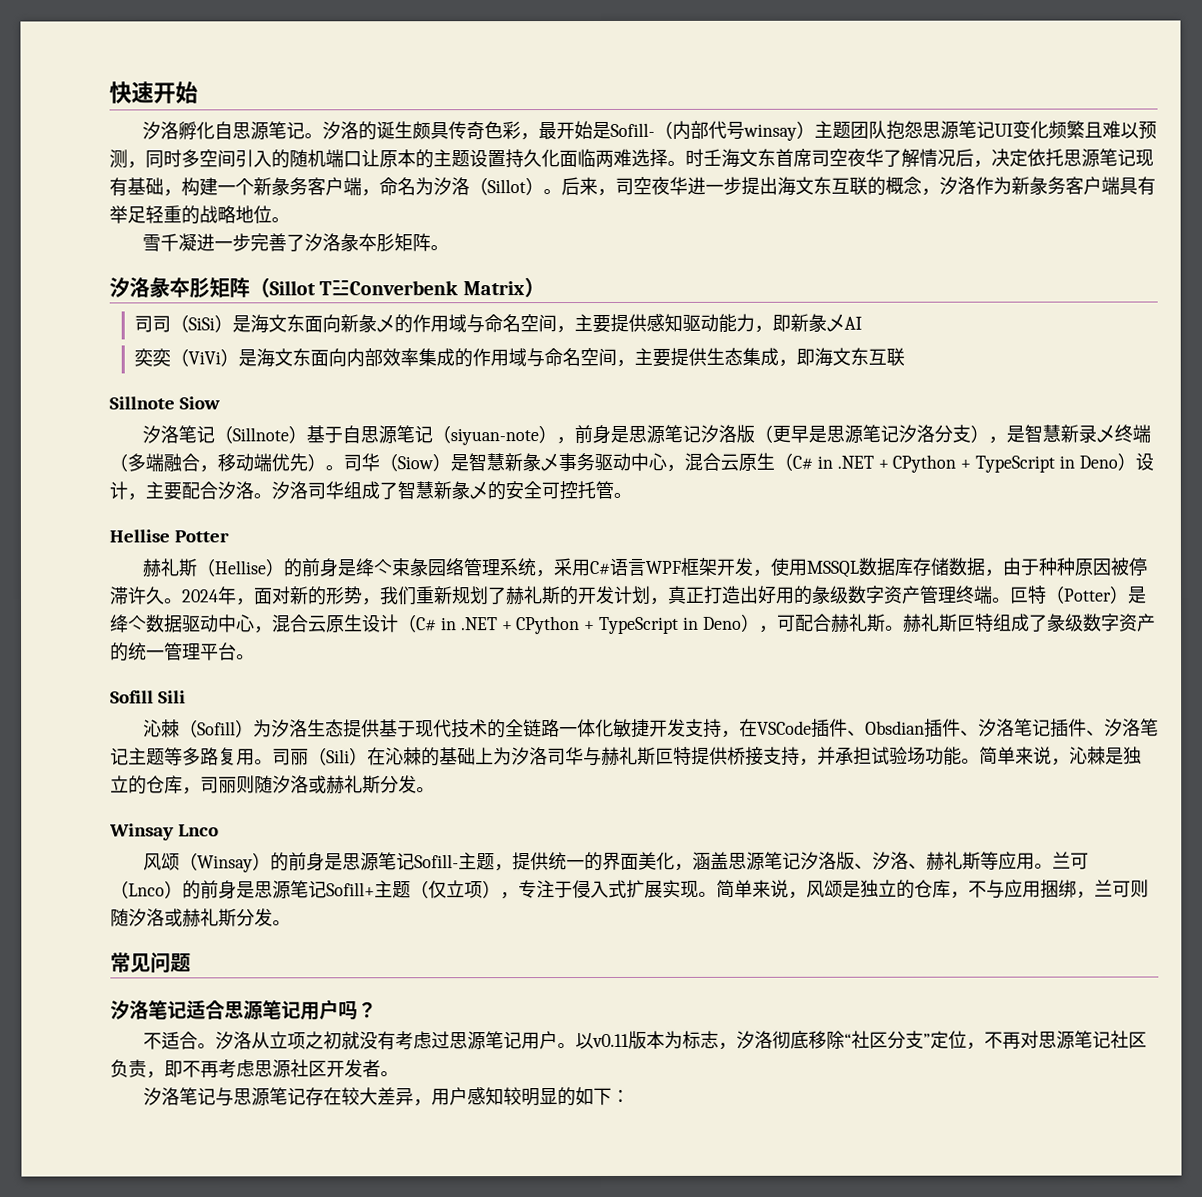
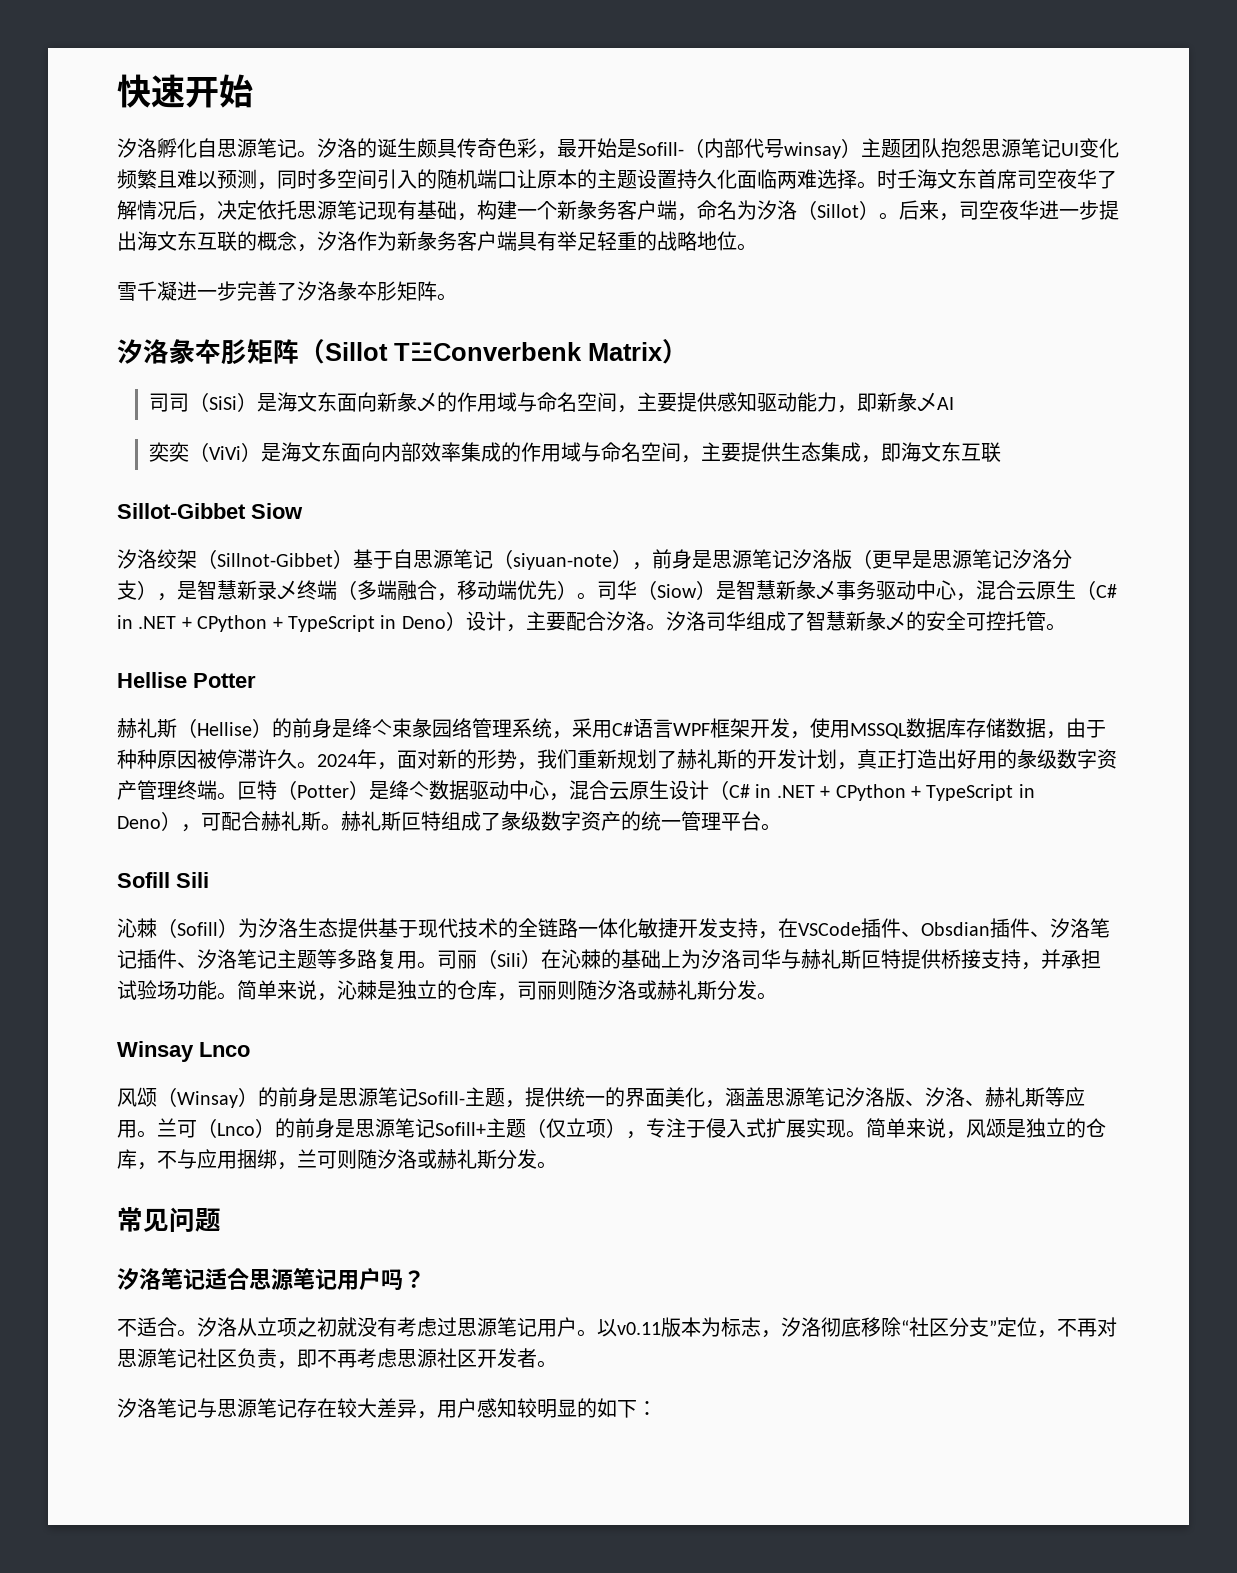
- Sillnote Siow
+ Sillot-Gibbet Siow
- 汐洛笔记（Sillnote）基于自思源笔记（siyuan-note），前身是思源笔记汐洛版（更早是思源笔记汐洛分支），是智慧新录乄终端（多端融合，移动端优先）。
+ 汐洛绞架（Sillnot-Gibbet）基于自思源笔记（siyuan-note），前身是思源笔记汐洛版（更早是思源笔记汐洛分支），是智慧新录乄终端（多端融合，移动端优先）。

